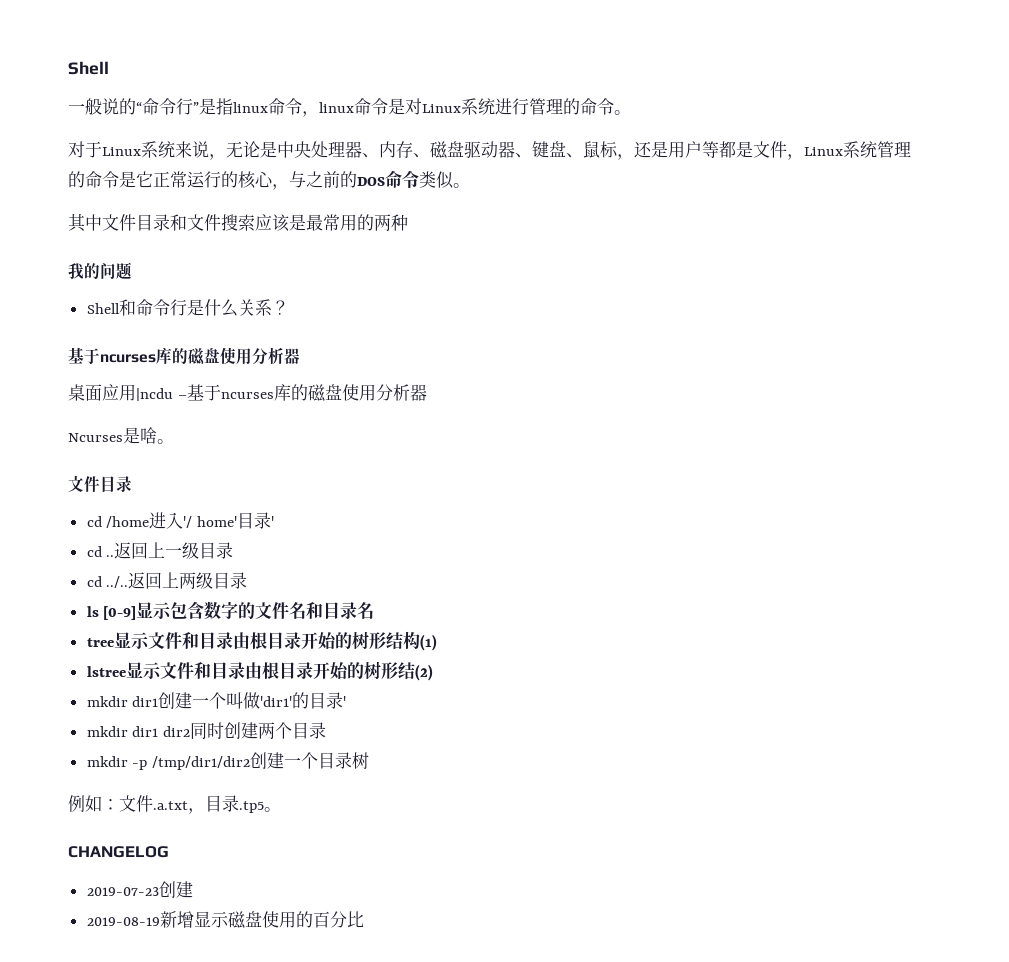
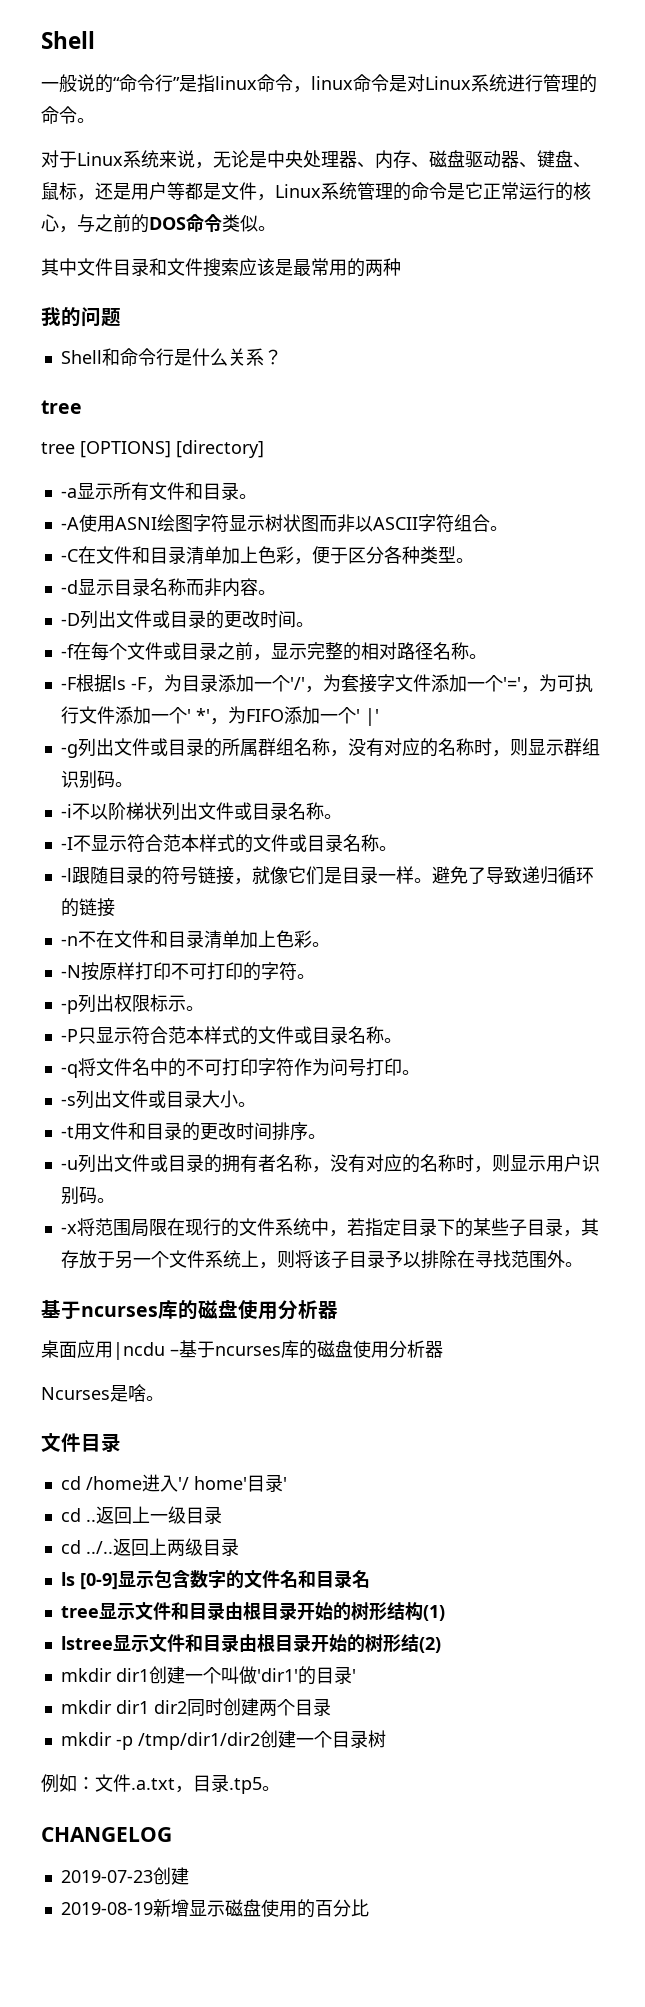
  Shell和命令行是什么关系？
+ tree
+ tree [OPTIONS] [directory]
+ -a显示所有文件和目录。
+ -A使用ASNI绘图字符显示树状图而非以ASCII字符组合。
+ -C在文件和目录清单加上色彩，便于区分各种类型。
+ -d显示目录名称而非内容。
+ -D列出文件或目录的更改时间。
+ -f在每个文件或目录之前，显示完整的相对路径名称。
+ -F根据ls -F，为目录添加一个'/'，为套接字文件添加一个'='，为可执行文件添加一个' *'，为FIFO添加一个' |'
+ -g列出文件或目录的所属群组名称，没有对应的名称时，则显示群组识别码。
+ -i不以阶梯状列出文件或目录名称。
+ -I不显示符合范本样式的文件或目录名称。
+ -l跟随目录的符号链接，就像它们是目录一样。避免了导致递归循环的链接
+ -n不在文件和目录清单加上色彩。
+ -N按原样打印不可打印的字符。
+ -p列出权限标示。
+ -P只显示符合范本样式的文件或目录名称。
+ -q将文件名中的不可打印字符作为问号打印。
+ -s列出文件或目录大小。
+ -t用文件和目录的更改时间排序。
+ -u列出文件或目录的拥有者名称，没有对应的名称时，则显示用户识别码。
+ -x将范围局限在现行的文件系统中，若指定目录下的某些子目录，其存放于另一个文件系统上，则将该子目录予以排除在寻找范围外。

